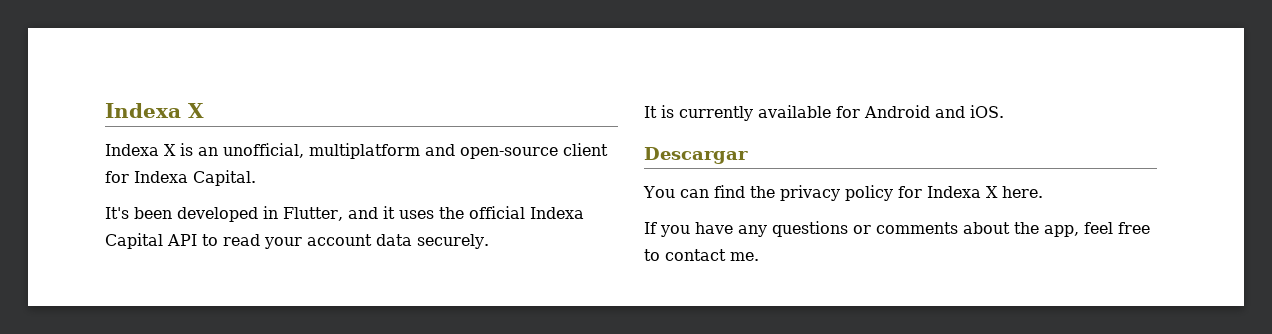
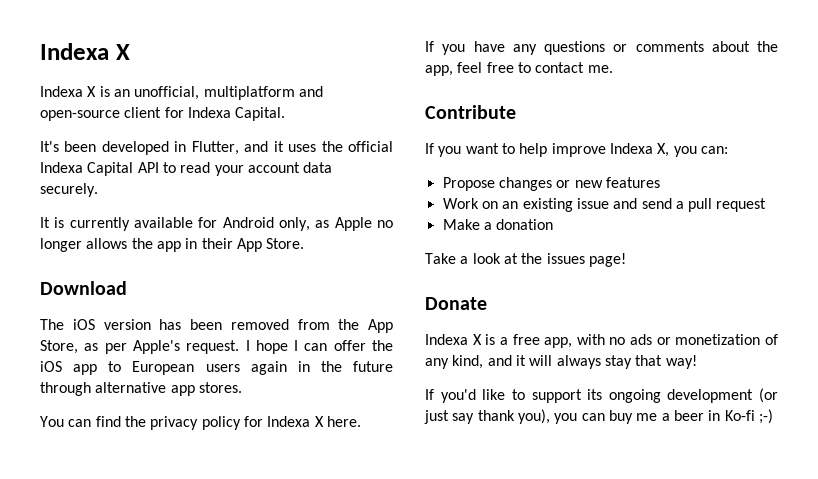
- It is currently available for Android and iOS.
- Descargar
+ It is currently available for Android only, as Apple no longer allows the app in their App Store.
+ Download
+ The iOS version has been removed from the App Store, as per Apple's request. I hope I can offer the iOS app to European users again in the future through alternative app stores.
+ Contribute
+ If you want to help improve Indexa X, you can:
+ Propose changes or new features
+ Work on an existing issue and send a pull request
+ Make a donation
+ Take a look at the issues page!
+ Donate
+ Indexa X is a free app, with no ads or monetization of any kind, and it will always stay that way!
+ If you'd like to support its ongoing development (or just say thank you), you can buy me a beer in Ko-fi ;-)

